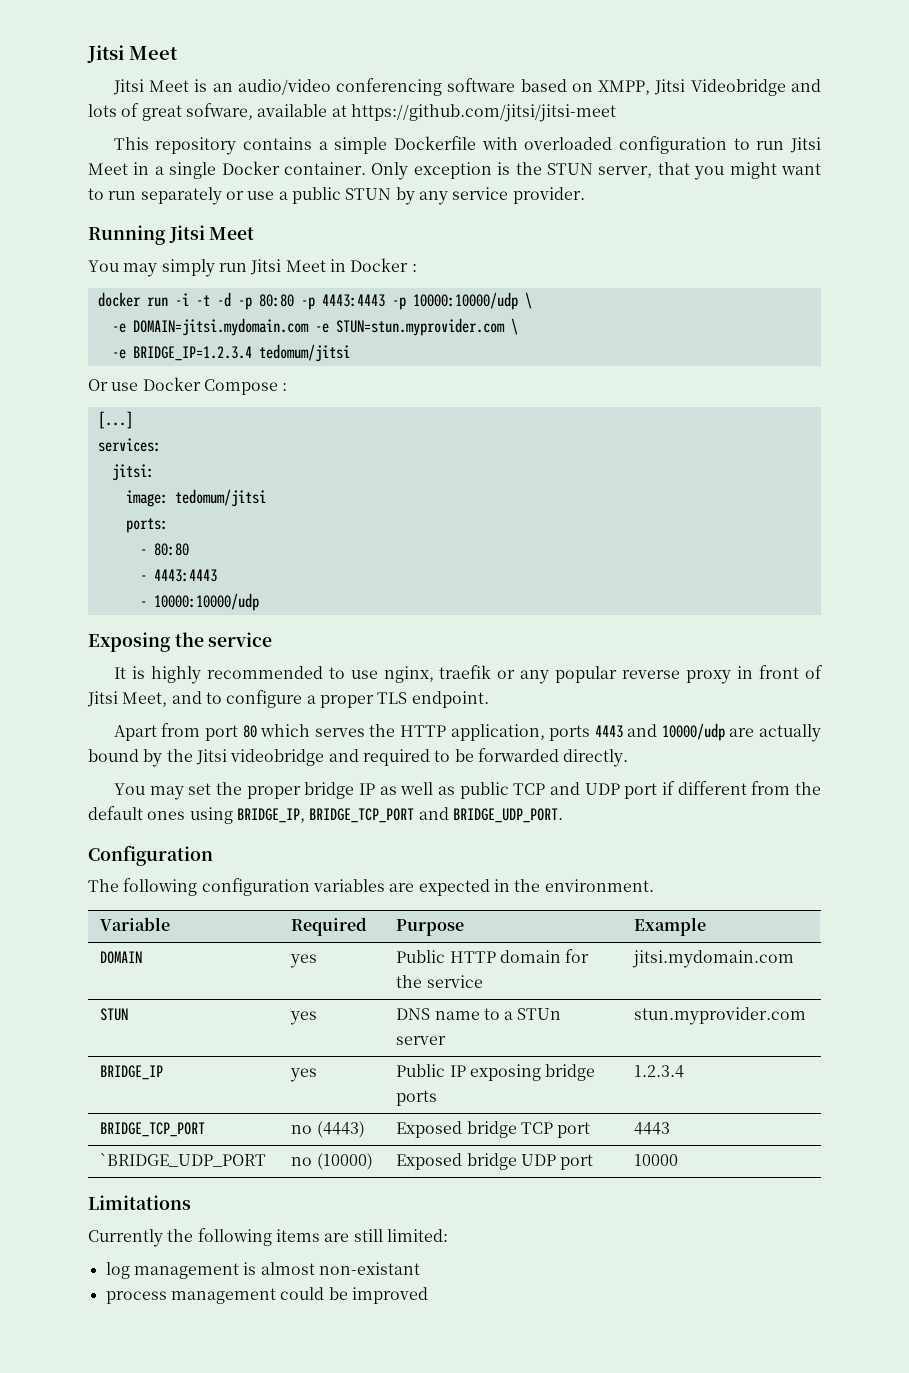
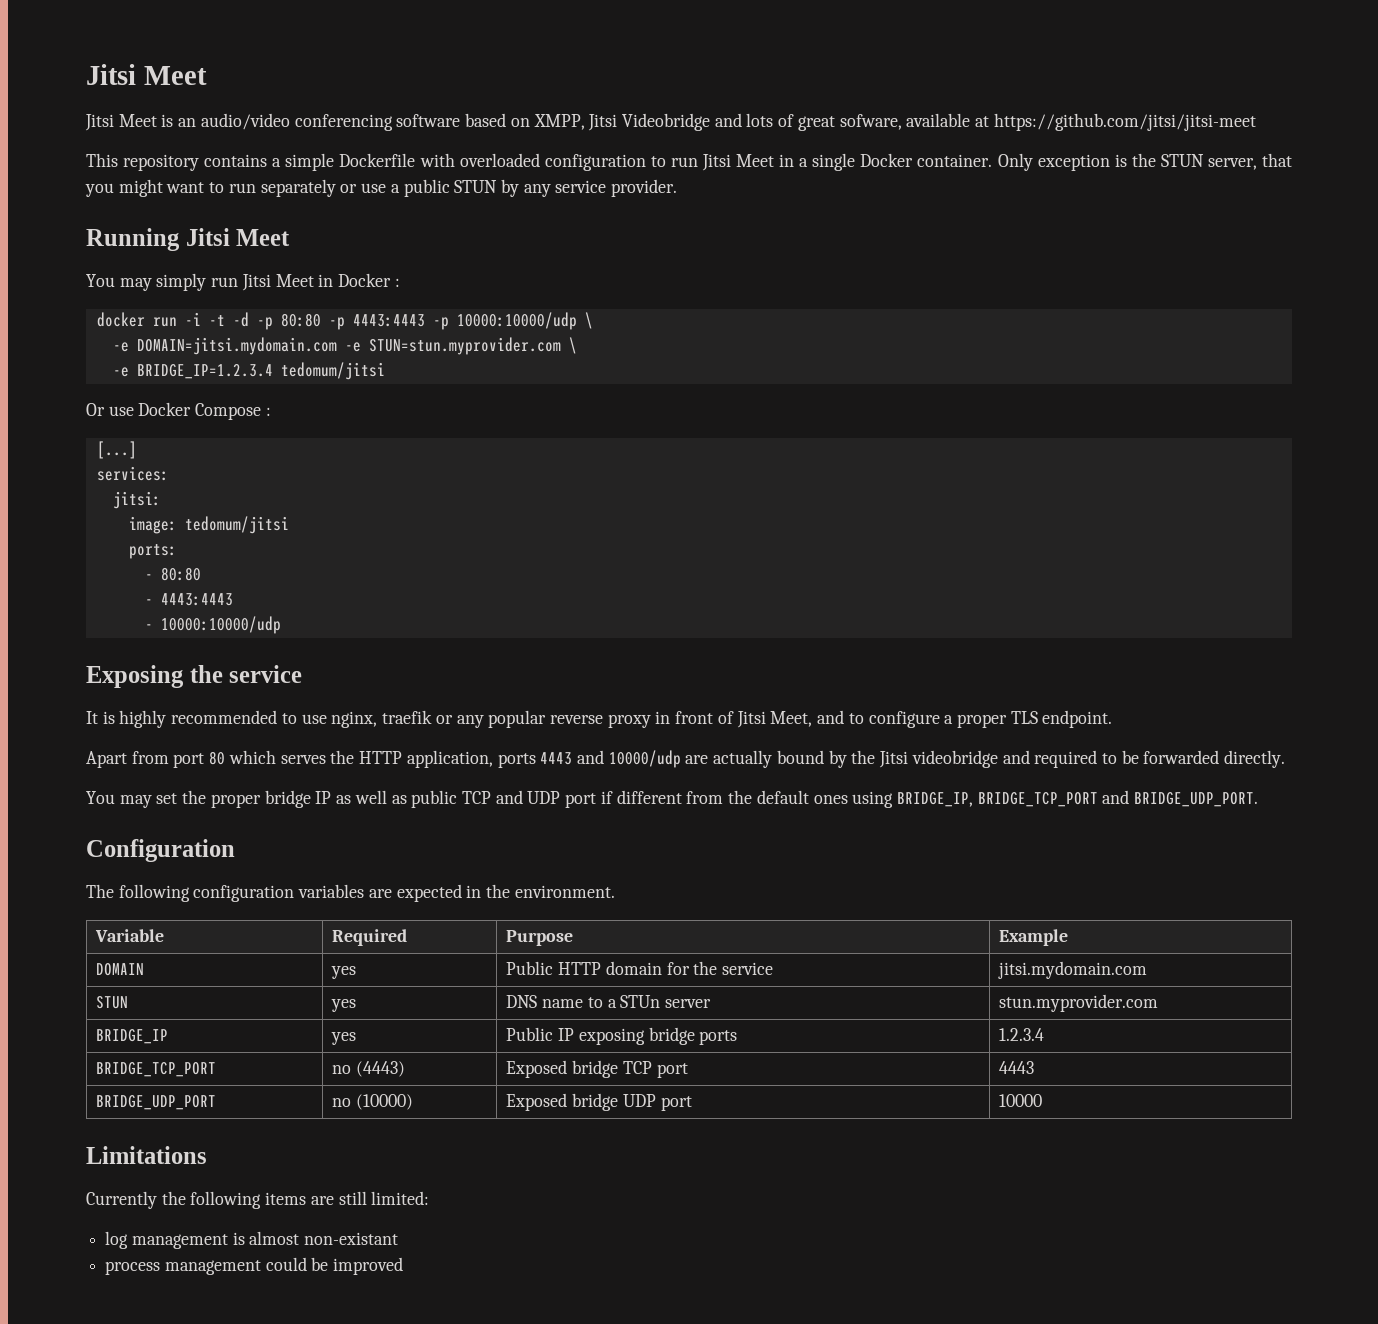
- `BRIDGE_UDP_PORT | no (10000) | Exposed bridge UDP port | 10000
+ BRIDGE_UDP_PORT | no (10000) | Exposed bridge UDP port | 10000

